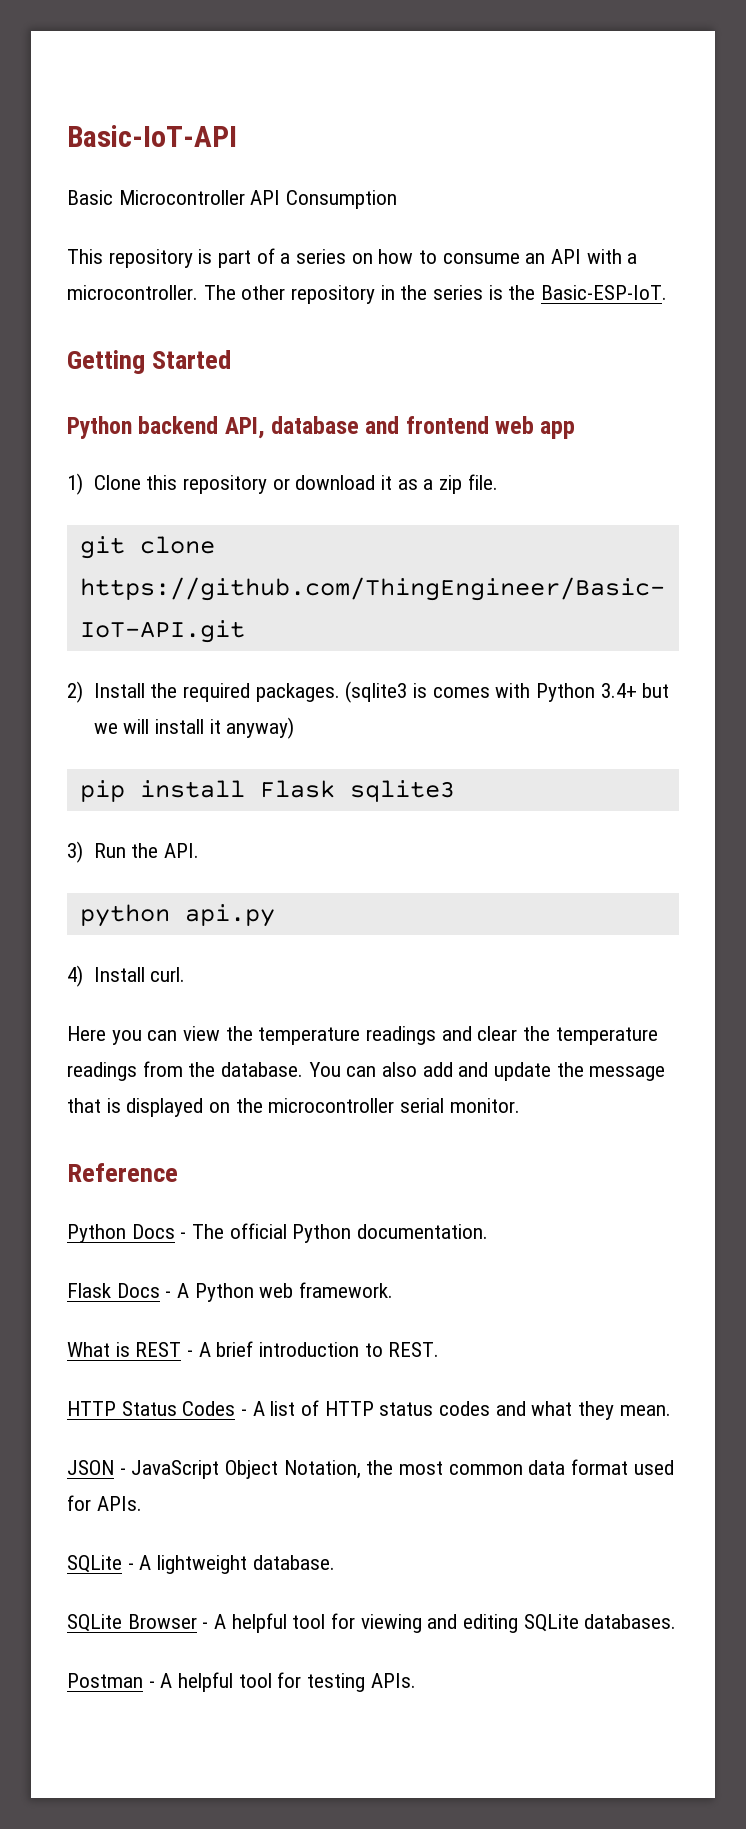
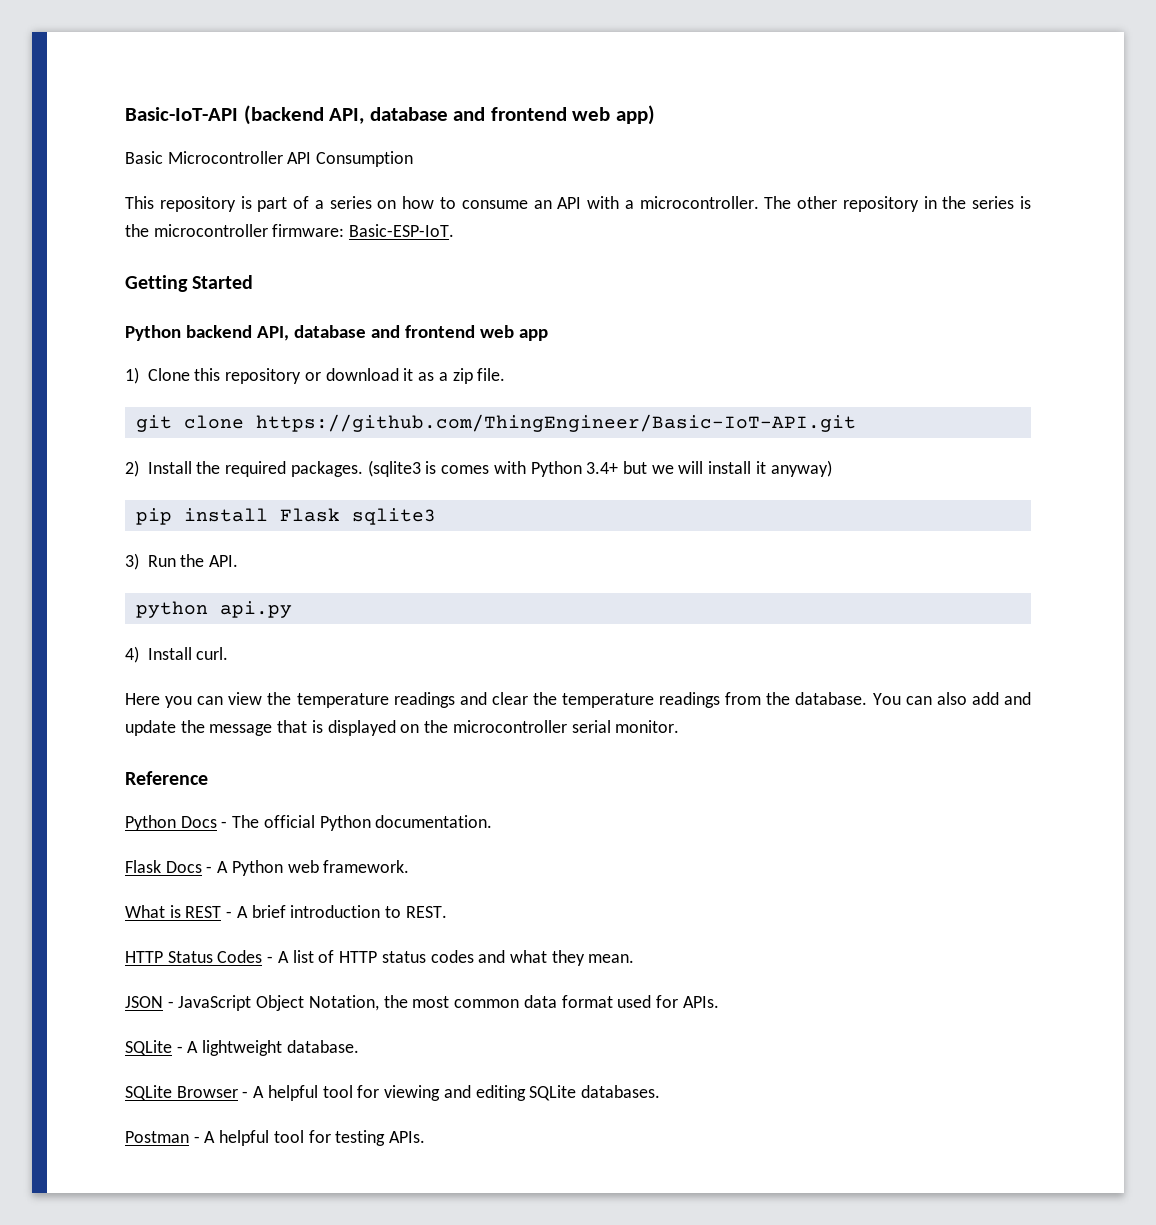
- Basic-IoT-API
+ Basic-IoT-API (backend API, database and frontend web app)
- The other repository in the series is the Basic-ESP-IoT.
+ The other repository in the series is the microcontroller firmware: Basic-ESP-IoT.

